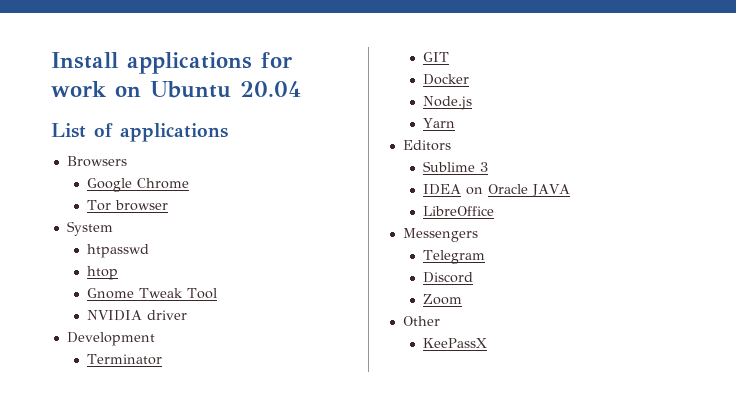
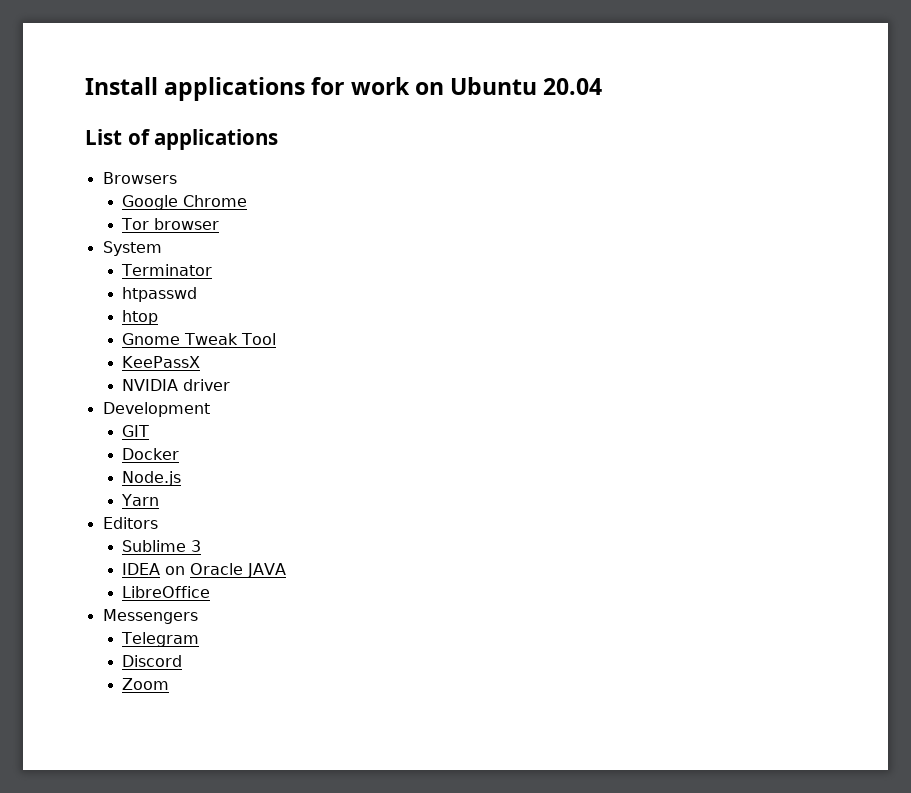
+ Terminator
+ KeePassX
- Terminator
- Other
- KeePassX

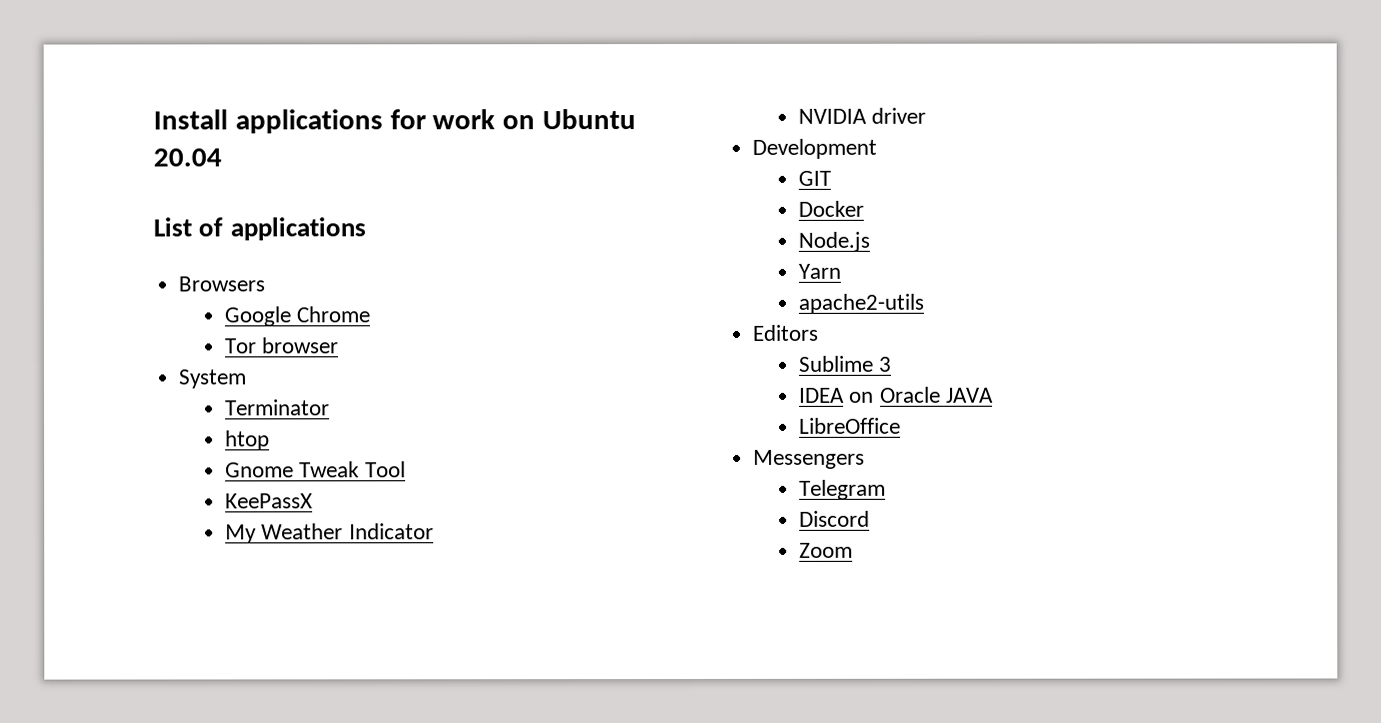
- htpasswd
+ My Weather Indicator
+ apache2-utils

